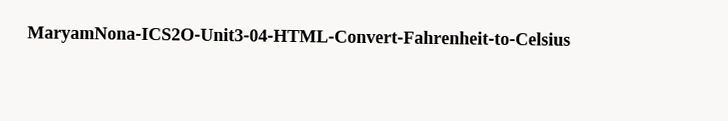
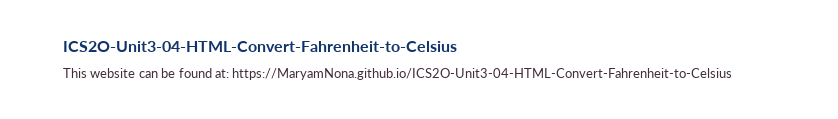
- MaryamNona-ICS2O-Unit3-04-HTML-Convert-Fahrenheit-to-Celsius
+ ICS2O-Unit3-04-HTML-Convert-Fahrenheit-to-Celsius
+ This website can be found at: https://MaryamNona.github.io/ICS2O-Unit3-04-HTML-Convert-Fahrenheit-to-Celsius

